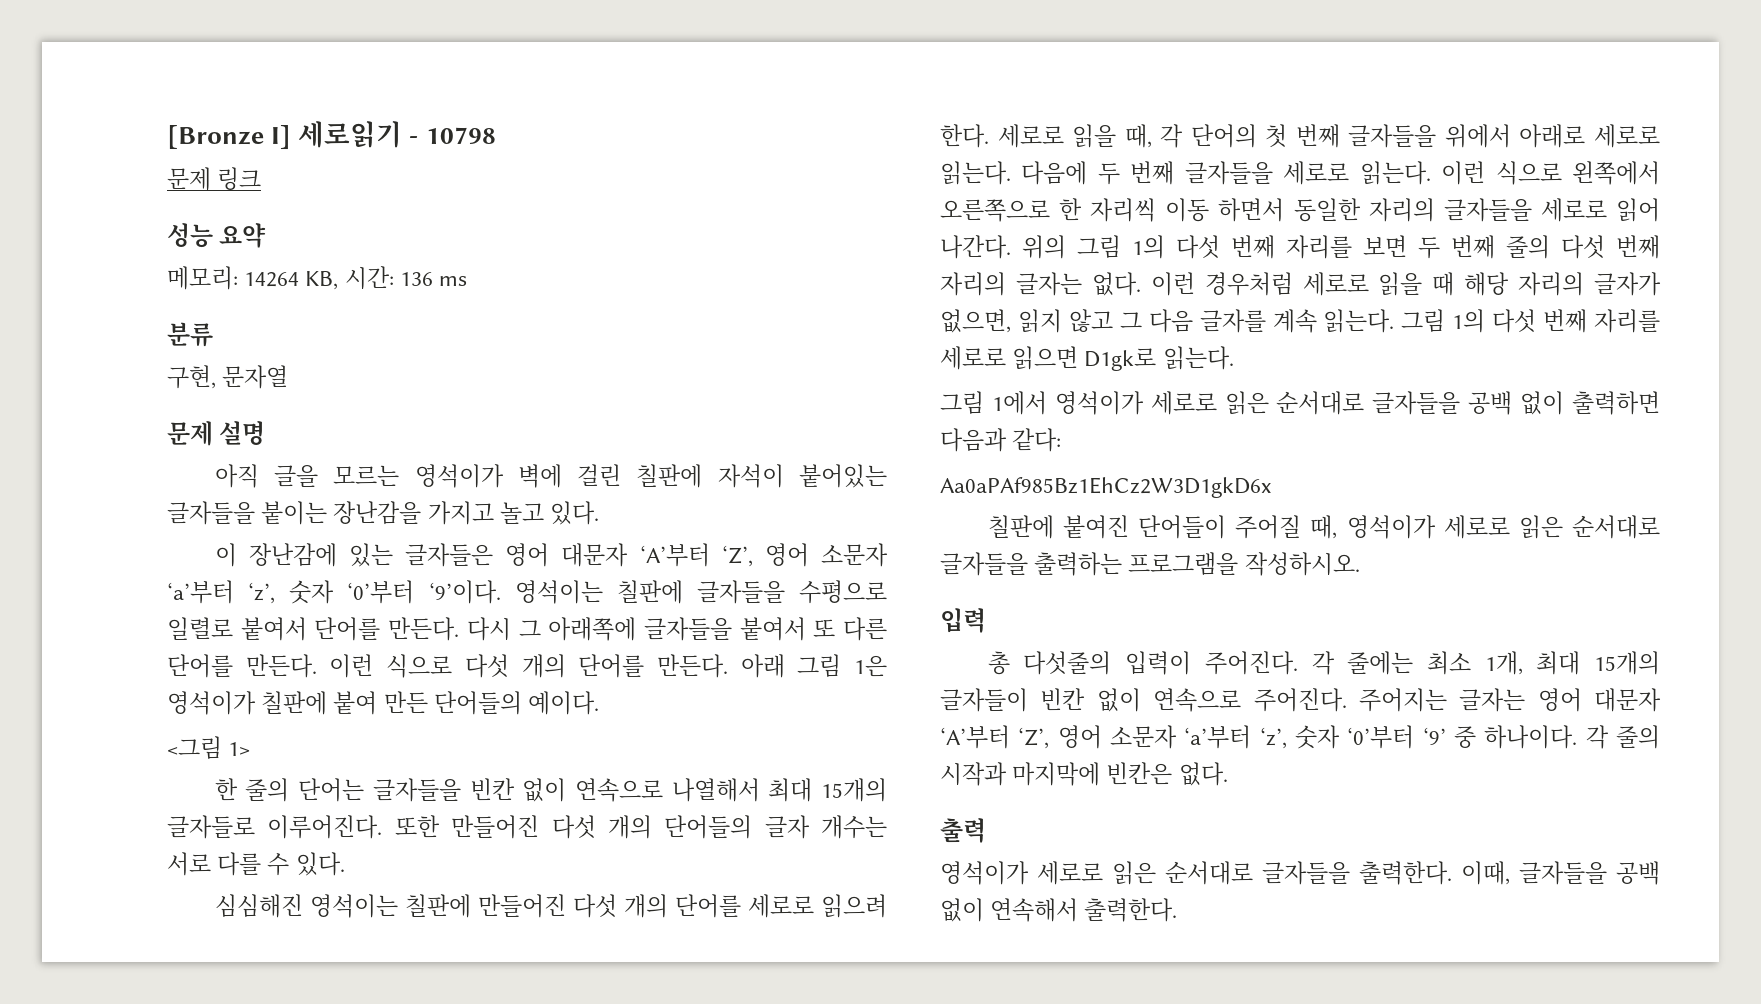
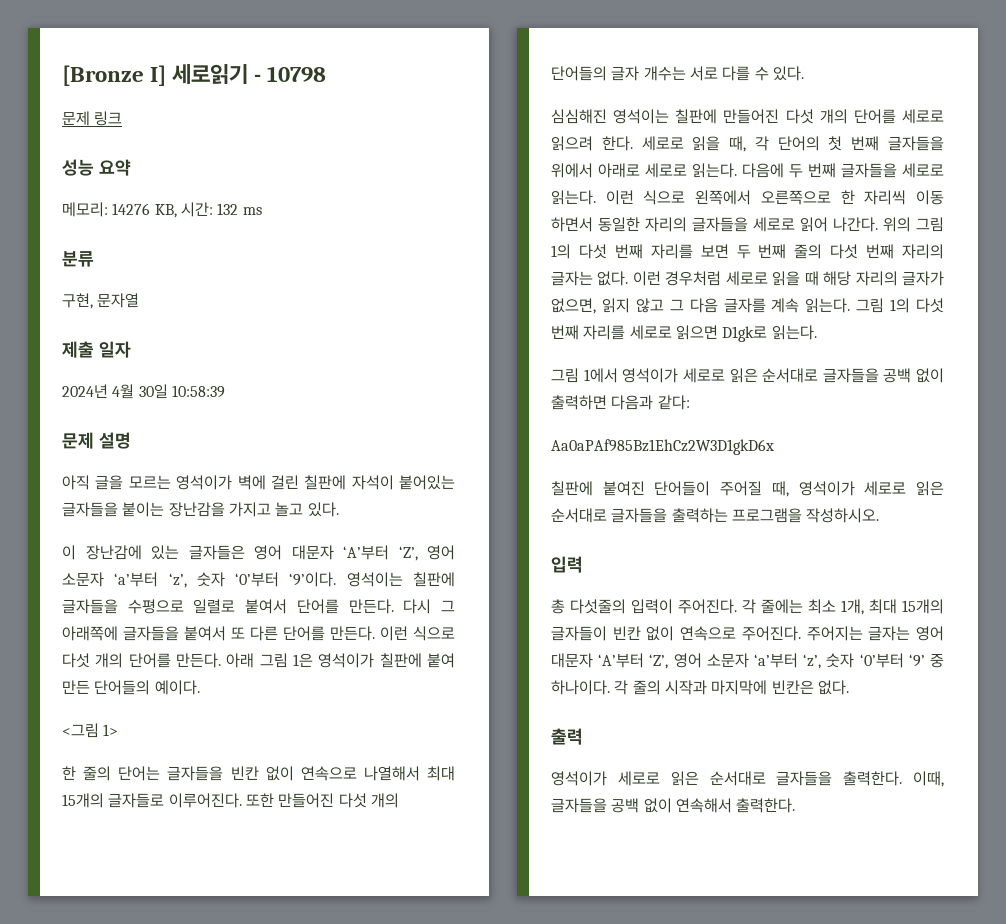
- 메모리: 14264 KB, 시간: 136 ms
+ 메모리: 14276 KB, 시간: 132 ms
+ 제출 일자
+ 2024년 4월 30일 10:58:39

